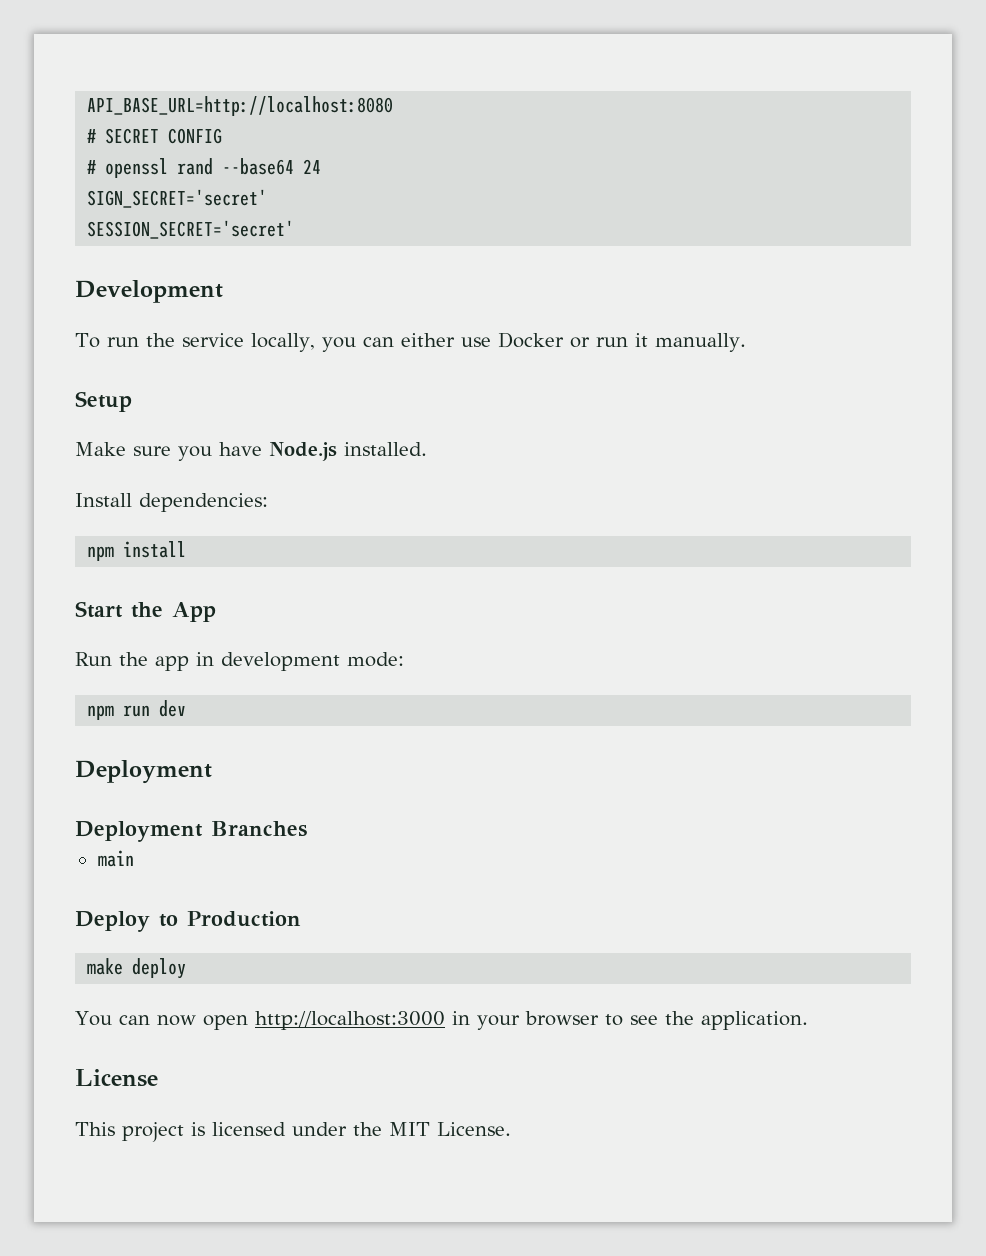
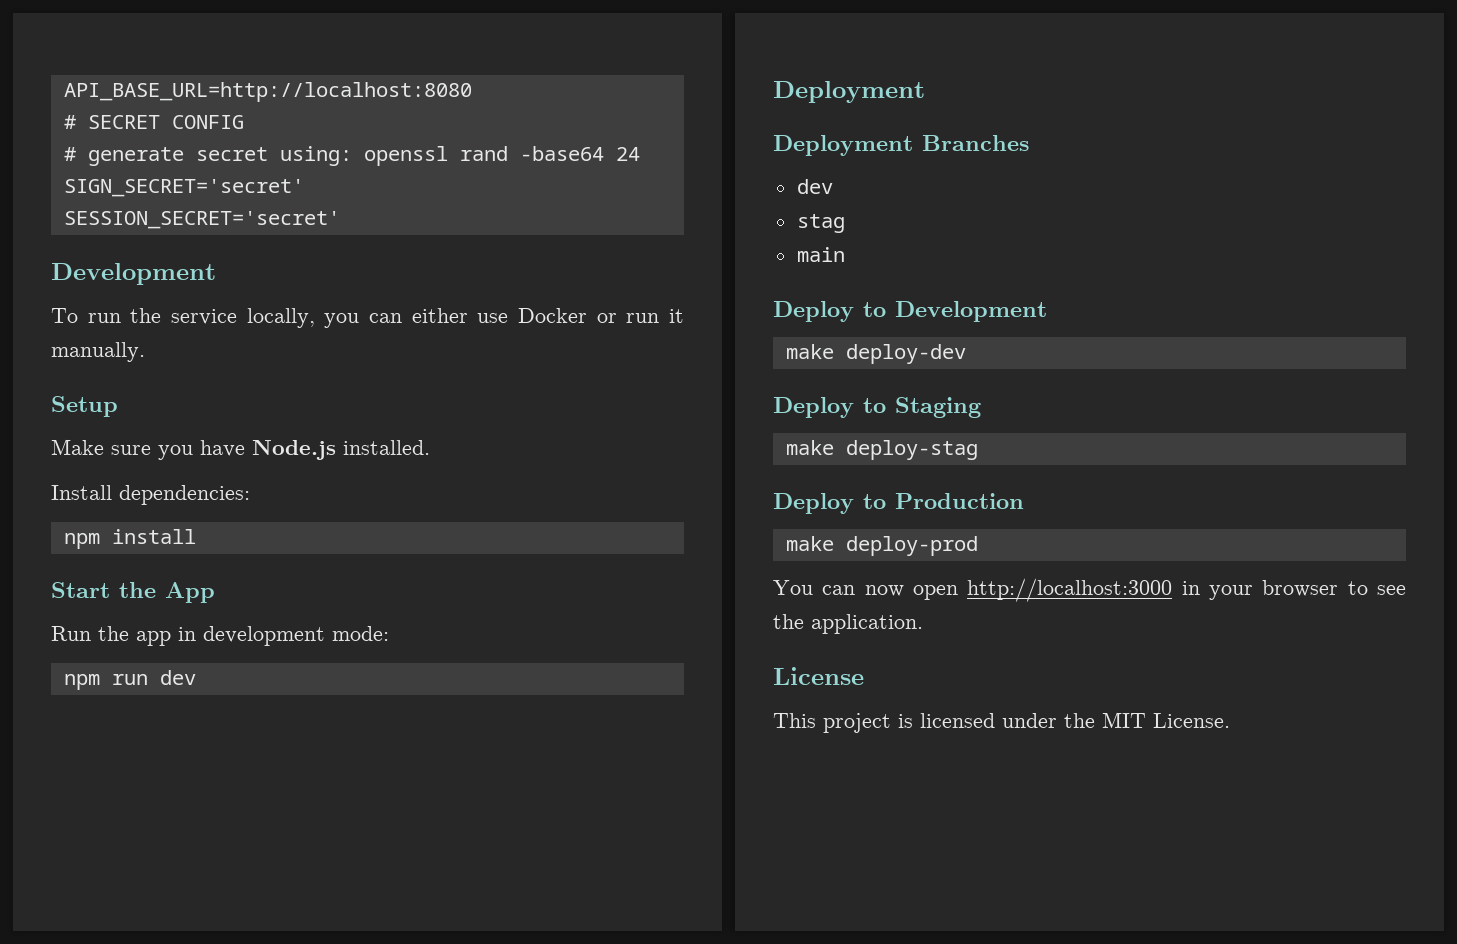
- # openssl rand --base64 24
+ # generate secret using: openssl rand -base64 24
  Deployment Branches
+ dev
+ stag
+ Deploy to Development
+ make deploy-dev
+ Deploy to Staging
+ make deploy-stag
- make deploy
+ make deploy-prod

